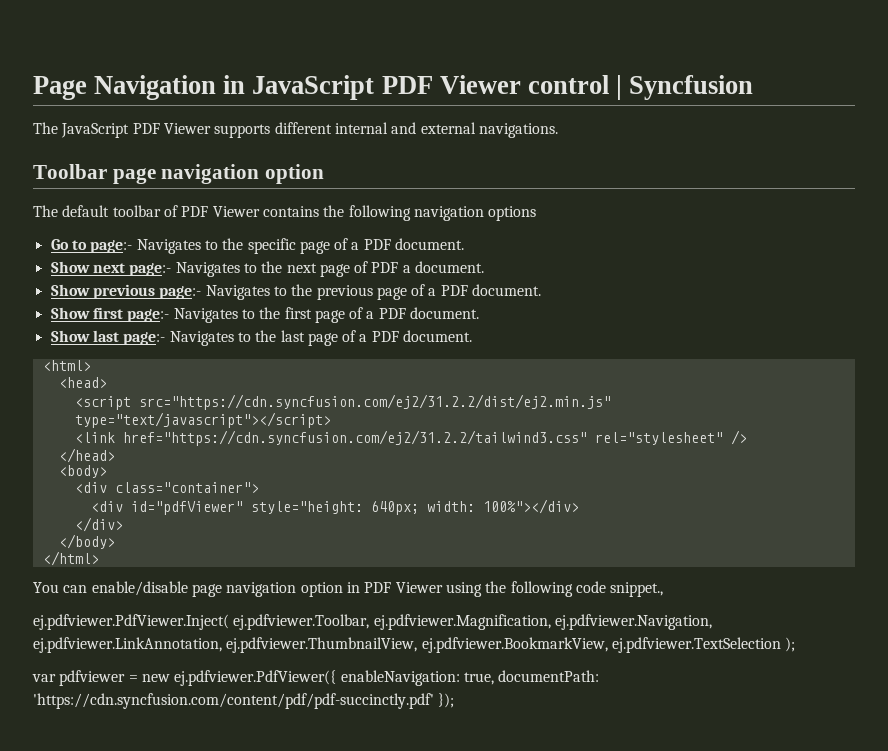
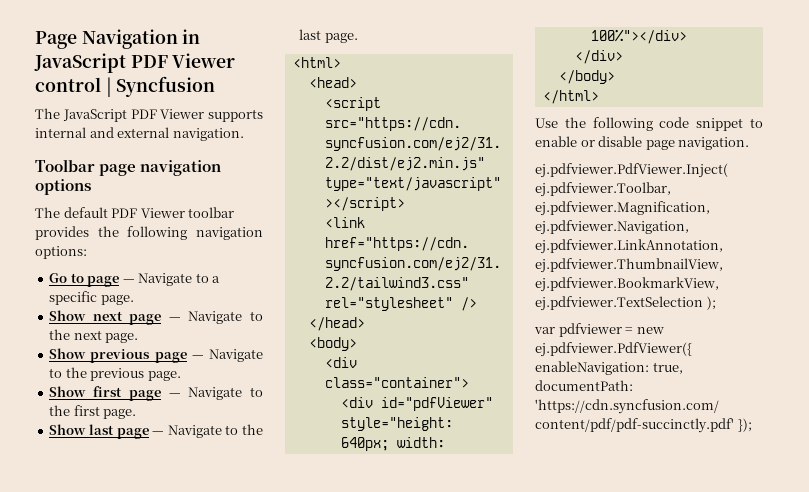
- The JavaScript PDF Viewer supports different internal and external navigations.
+ The JavaScript PDF Viewer supports internal and external navigation.
- Toolbar page navigation option
+ Toolbar page navigation options
- The default toolbar of PDF Viewer contains the following navigation options
+ The default PDF Viewer toolbar provides the following navigation options:
- Go to page:- Navigates to the specific page of a PDF document.
- Show next page:- Navigates to the next page of PDF a document.
- Show previous page:- Navigates to the previous page of a PDF document.
- Show first page:- Navigates to the first page of a PDF document.
- Show last page:- Navigates to the last page of a PDF document.
+ Go to page — Navigate to a specific page.
+ Show next page — Navigate to the next page.
+ Show previous page — Navigate to the previous page.
+ Show first page — Navigate to the first page.
+ Show last page — Navigate to the last page.
- You can enable/disable page navigation option in PDF Viewer using the following code snippet.,
+ Use the following code snippet to enable or disable page navigation.

